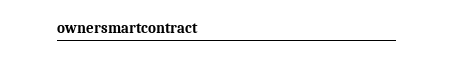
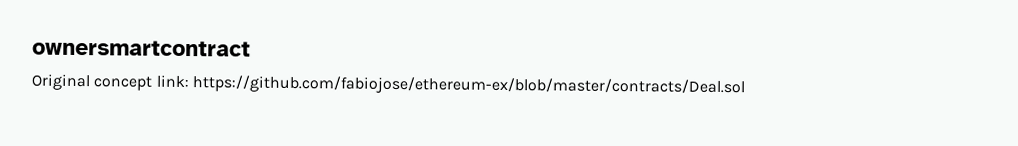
+ Original concept link: https://github.com/fabiojose/ethereum-ex/blob/master/contracts/Deal.sol

